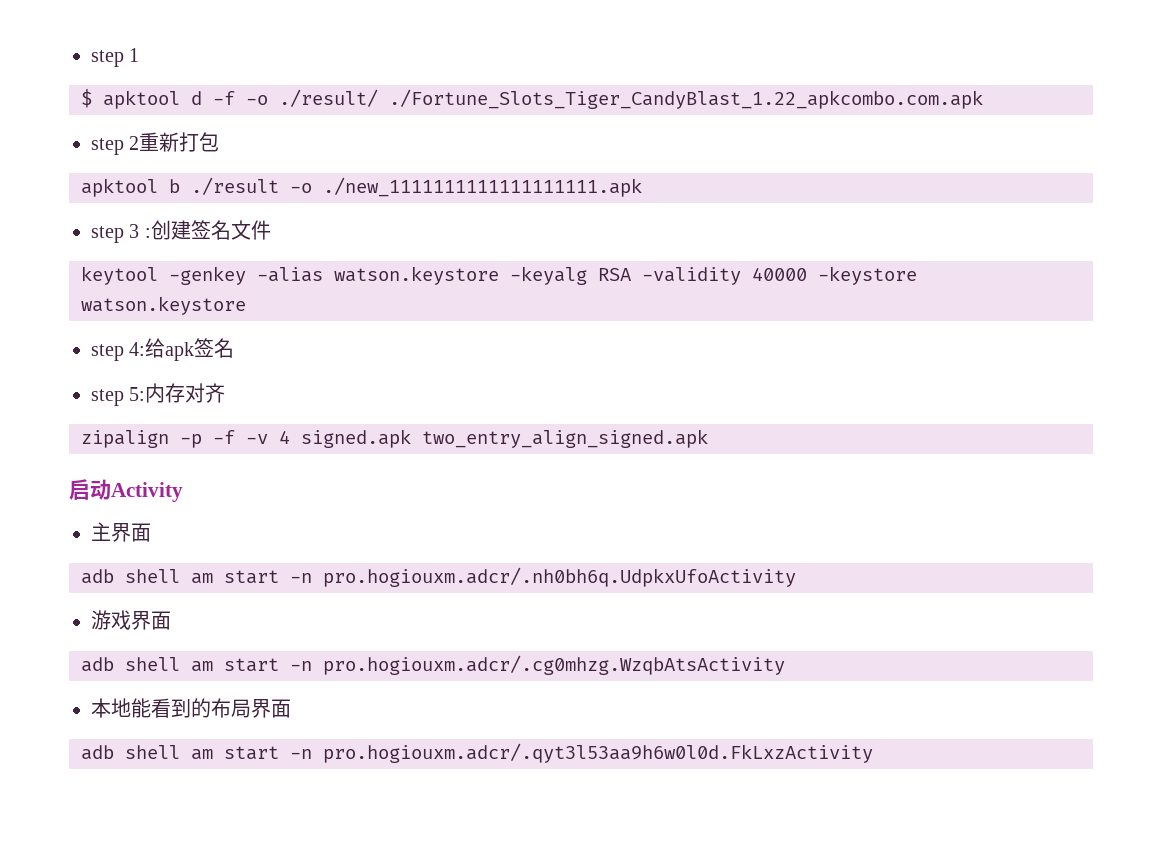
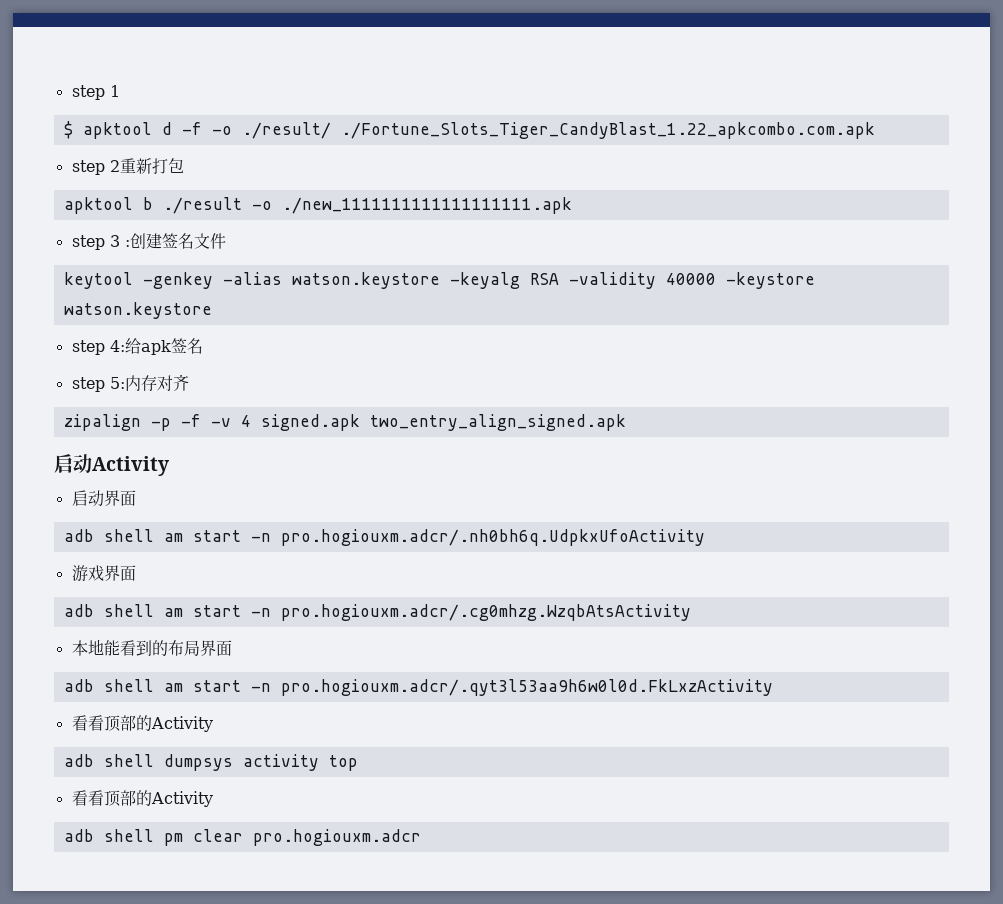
- 主界面
+ 启动界面
  adb shell am start -n pro.hogiouxm.adcr/.qyt3l53aa9h6w0l0d.FkLxzActivity
+ 看看顶部的Activity
+ adb shell dumpsys activity top
+ 看看顶部的Activity
+ adb shell pm clear pro.hogiouxm.adcr

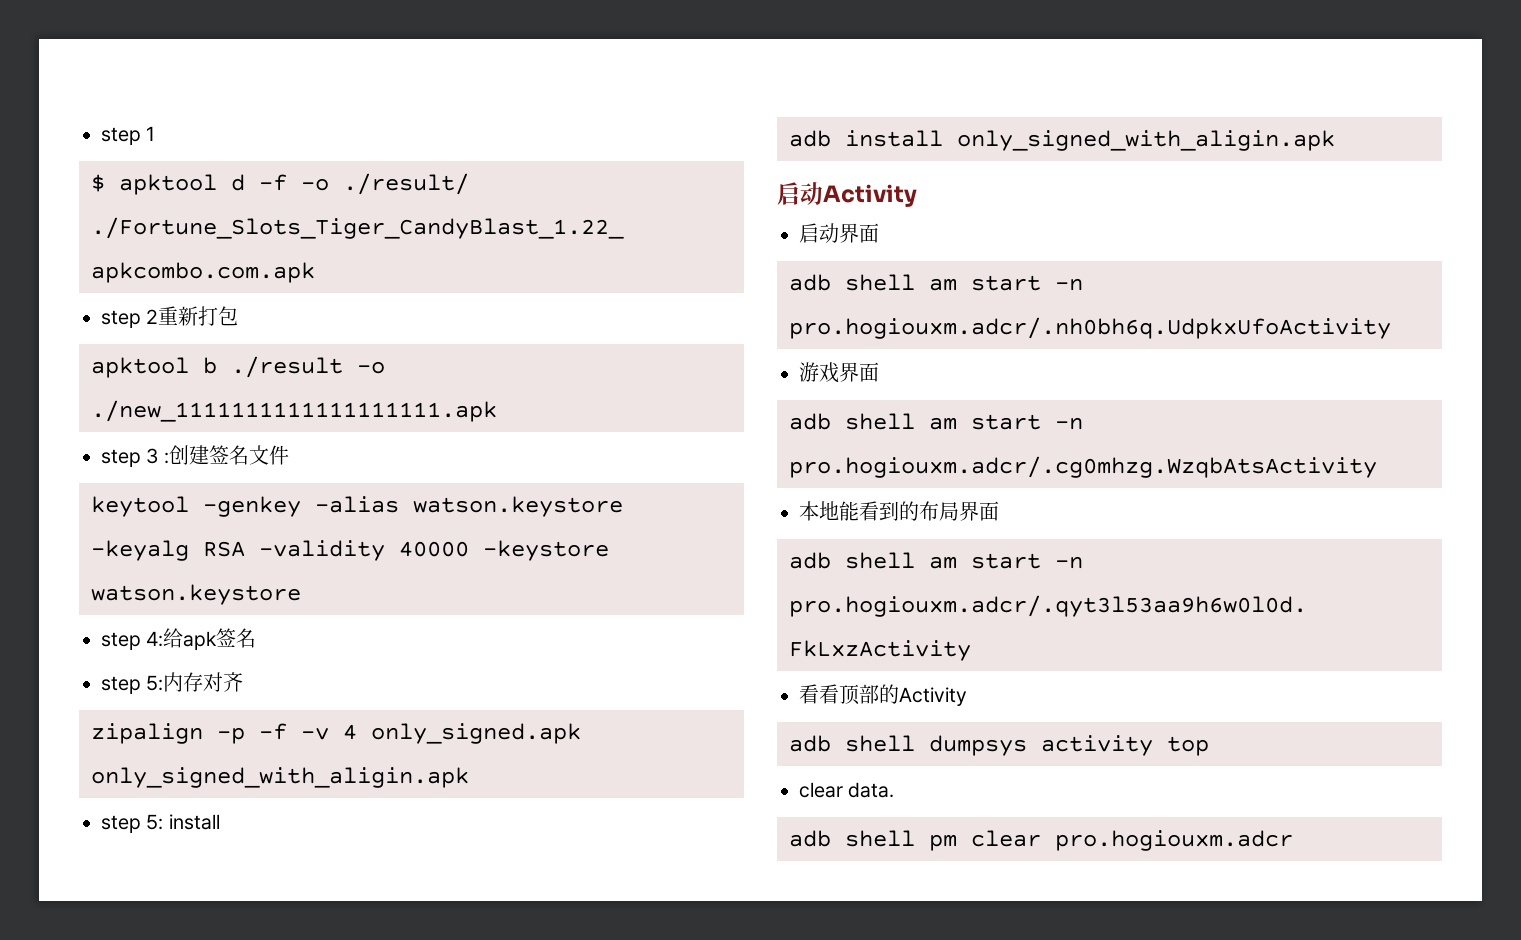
- zipalign -p -f -v 4 signed.apk two_entry_align_signed.apk
+ zipalign -p -f -v 4 only_signed.apk only_signed_with_aligin.apk
+ step 5: install
+ adb install only_signed_with_aligin.apk
  adb shell dumpsys activity top
- 看看顶部的Activity
+ clear data.

